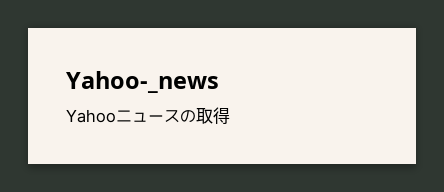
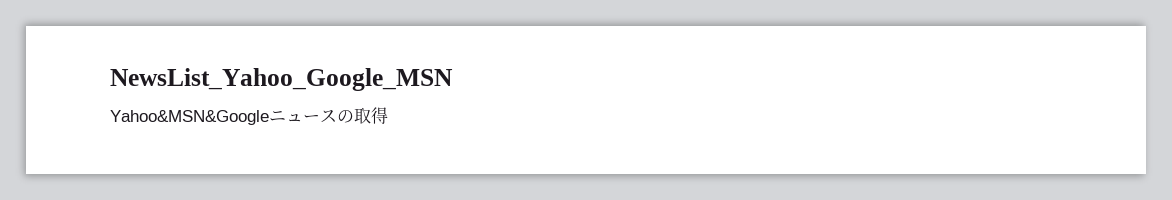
- Yahoo-_news
- Yahooニュースの取得
+ NewsList_Yahoo_Google_MSN
+ Yahoo&MSN&Googleニュースの取得

